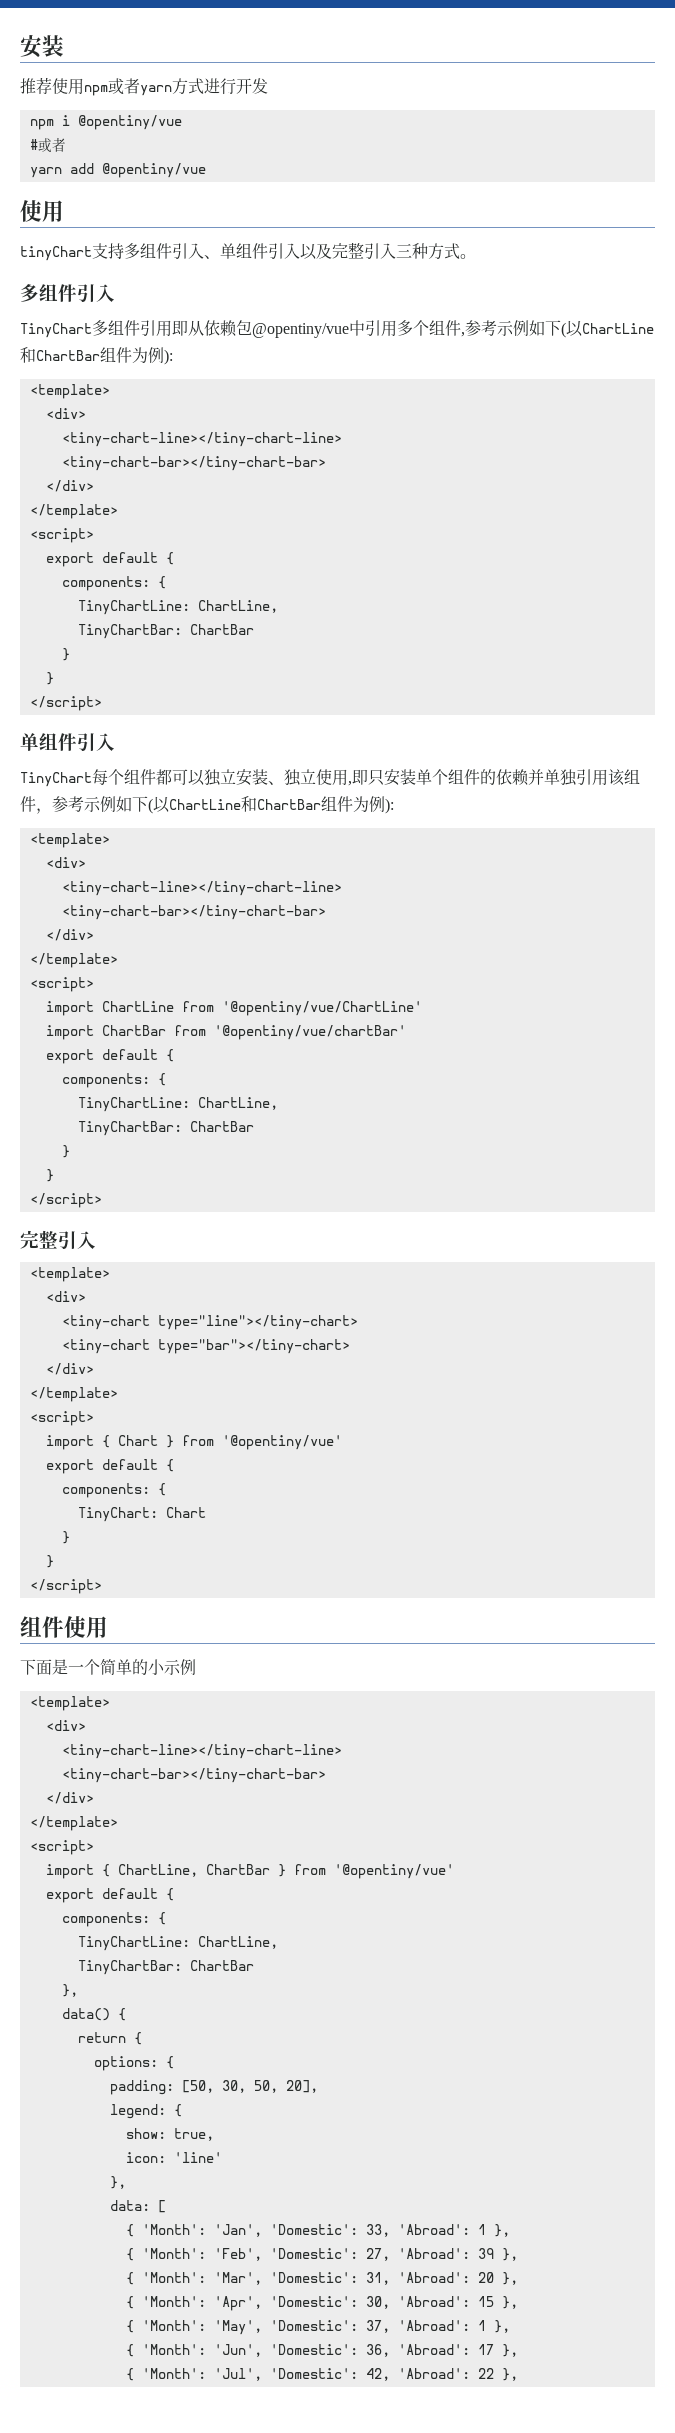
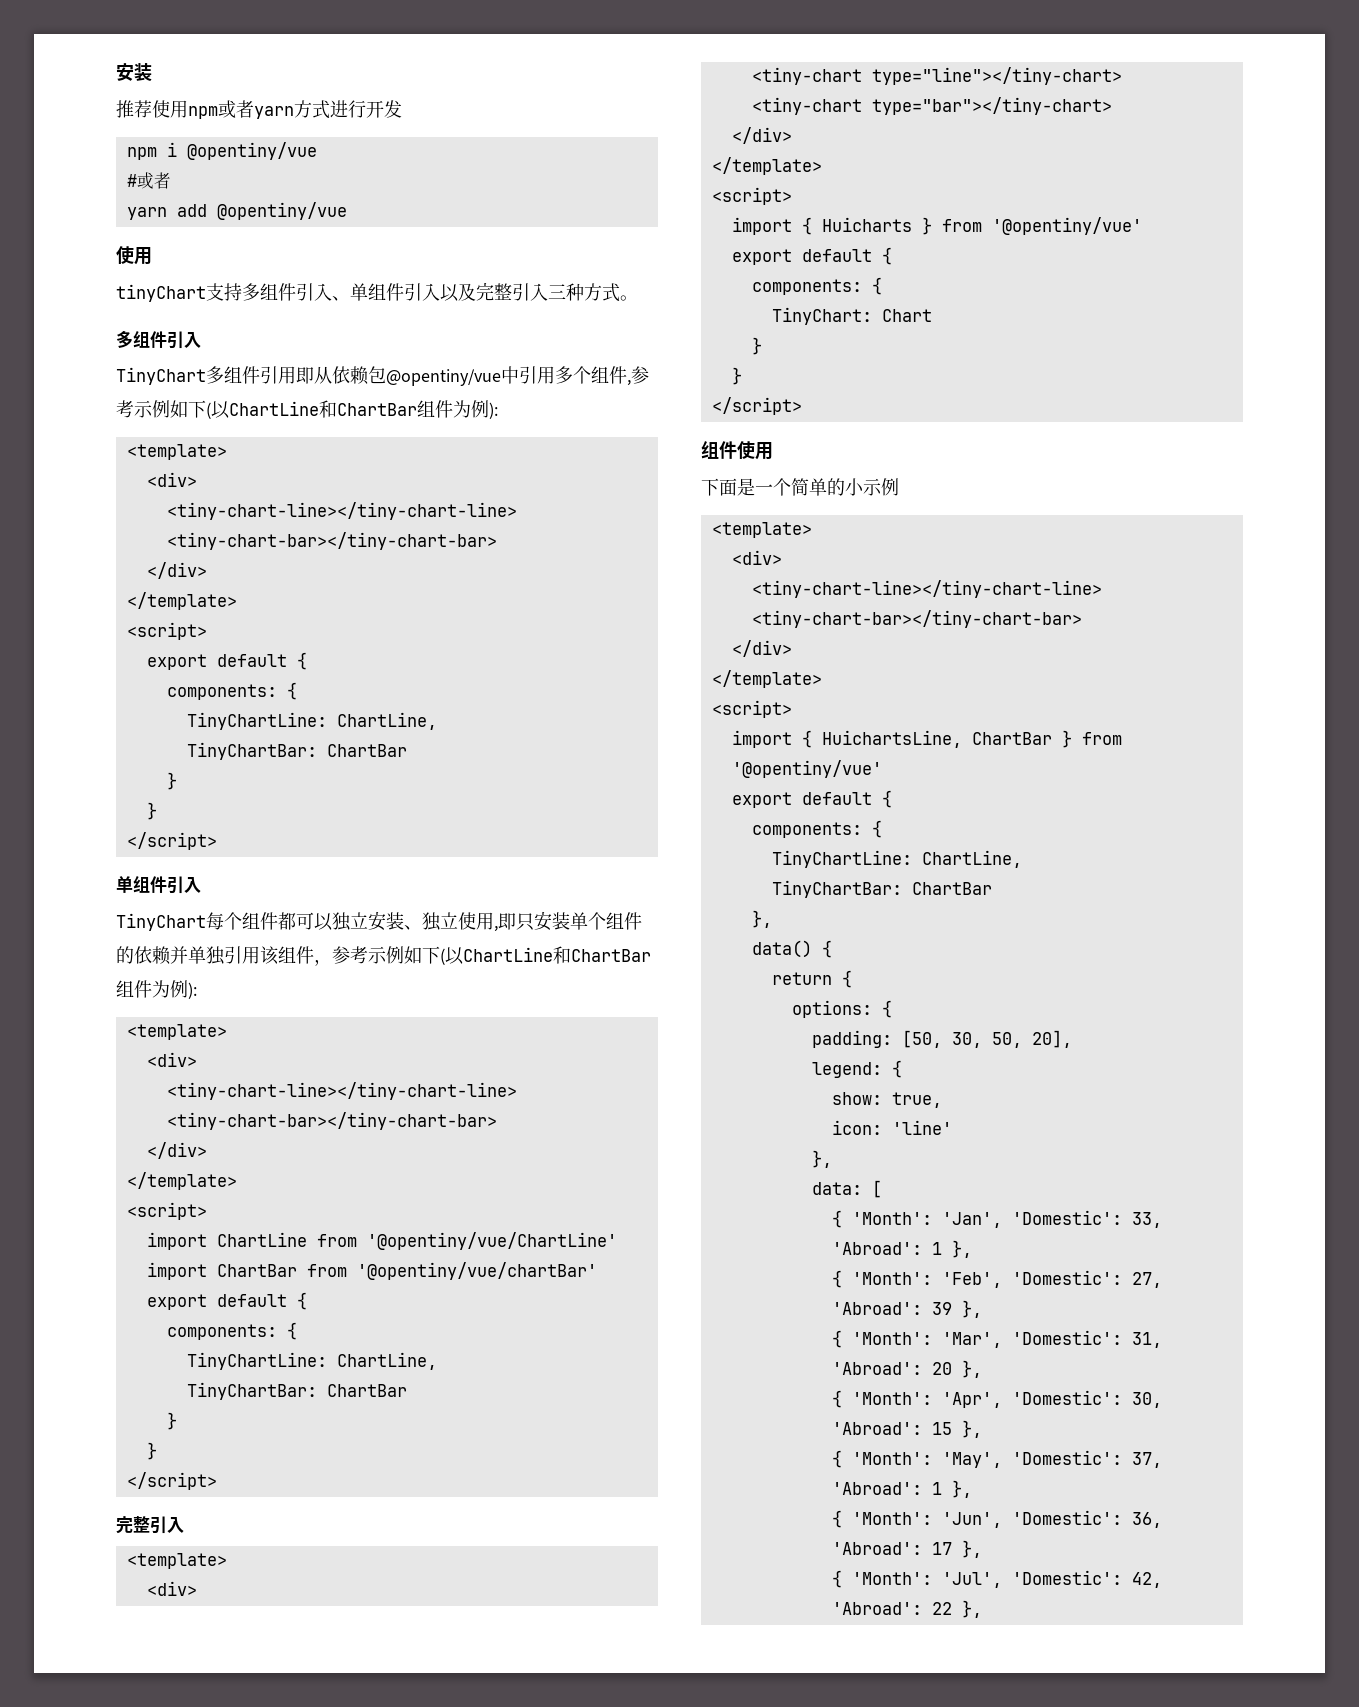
- import { Chart } from '@opentiny/vue'
+ import { Huicharts } from '@opentiny/vue'
- import { ChartLine, ChartBar } from '@opentiny/vue'
+ import { HuichartsLine, ChartBar } from '@opentiny/vue'

